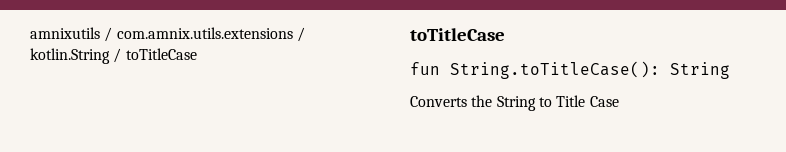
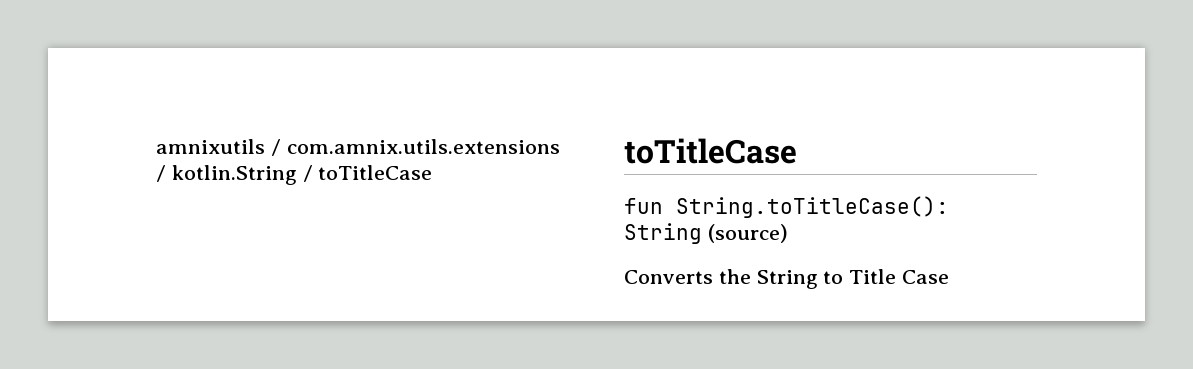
- fun String.toTitleCase(): String
+ fun String.toTitleCase(): String (source)

